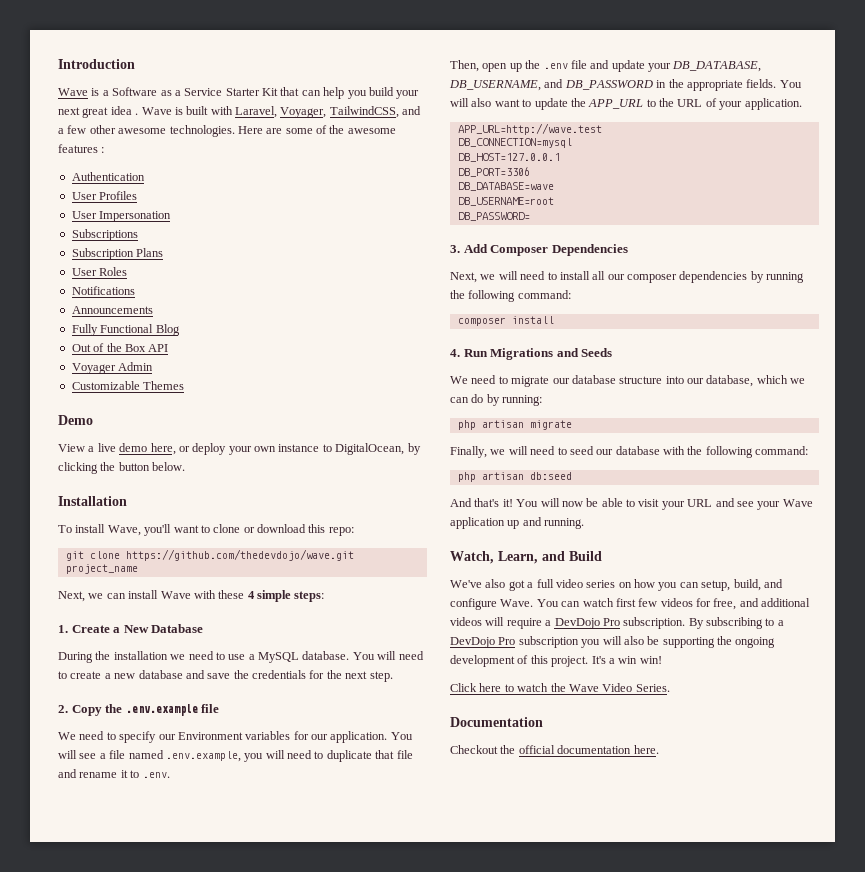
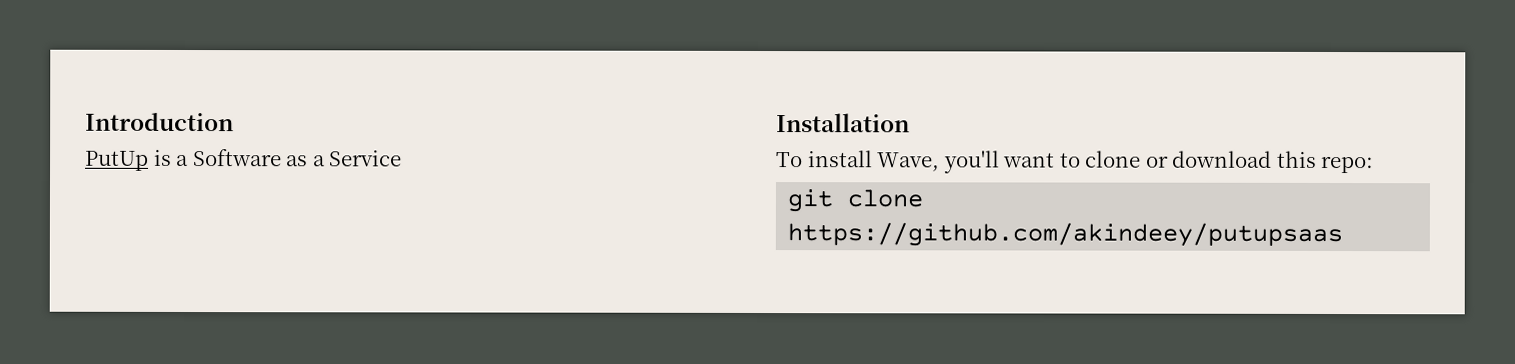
- Wave is a Software as a Service Starter Kit that can help you build your next great idea . Wave is built with Laravel, Voyager, TailwindCSS, and a few other awesome technologies. Here are some of the awesome features :
- Authentication
- User Profiles
- User Impersonation
- Subscriptions
- Subscription Plans
- User Roles
- Notifications
- Announcements
- Fully Functional Blog
- Out of the Box API
- Voyager Admin
- Customizable Themes
- Demo
- View a live demo here, or deploy your own instance to DigitalOcean, by clicking the button below.
+ PutUp is a Software as a Service
- git clone https://github.com/thedevdojo/wave.git project_name
- Next, we can install Wave with these 4 simple steps:
- 1. Create a New Database
- During the installation we need to use a MySQL database. You will need to create a new database and save the credentials for the next step.
- 2. Copy the .env.example file
- We need to specify our Environment variables for our application. You will see a file named .env.example, you will need to duplicate that file and rename it to .env.
- Then, open up the .env file and update your DB_DATABASE, DB_USERNAME, and DB_PASSWORD in the appropriate fields. You will also want to update the APP_URL to the URL of your application.
- APP_URL=http://wave.test
- DB_CONNECTION=mysql
- DB_HOST=127.0.0.1
- DB_PORT=3306
- DB_DATABASE=wave
- DB_USERNAME=root
- DB_PASSWORD=
- 3. Add Composer Dependencies
- Next, we will need to install all our composer dependencies by running the following command:
- composer install
- 4. Run Migrations and Seeds
- We need to migrate our database structure into our database, which we can do by running:
- php artisan migrate
- Finally, we will need to seed our database with the following command:
- php artisan db:seed
- And that's it! You will now be able to visit your URL and see your Wave application up and running.
- Watch, Learn, and Build
- We've also got a full video series on how you can setup, build, and configure Wave. You can watch first few videos for free, and additional videos will require a DevDojo Pro subscription. By subscribing to a DevDojo Pro subscription you will also be supporting the ongoing development of this project. It's a win win!
- Click here to watch the Wave Video Series.
- Documentation
- Checkout the official documentation here.
+ git clone https://github.com/akindeey/putupsaas

